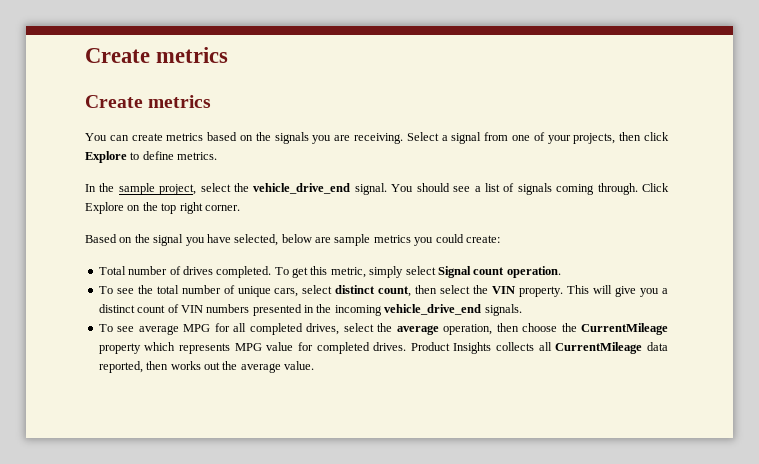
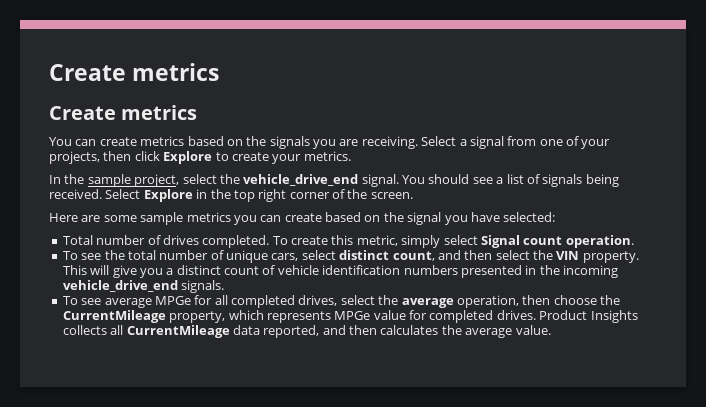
- Select a signal from one of your projects, then click Explore to define metrics.
+ Select a signal from one of your projects, then click Explore to create your metrics.
- You should see a list of signals coming through. Click Explore on the top right corner.
- Based on the signal you have selected, below are sample metrics you could create:
+ You should see a list of signals being received. Select Explore in the top right corner of the screen.
+ Here are some sample metrics you can create based on the signal you have selected:
- To get this metric, simply select Signal count operation.
+ To create this metric, simply select Signal count operation.
- To see the total number of unique cars, select distinct count, then select the VIN property.
+ To see the total number of unique cars, select distinct count, and then select the VIN property.
- This will give you a distinct count of VIN numbers presented in the incoming vehicle_drive_end signals.
+ This will give you a distinct count of vehicle identification numbers presented in the incoming vehicle_drive_end signals.
- To see average MPG for all completed drives, select the average operation, then choose the CurrentMileage property which represents MPG value for completed drives.
+ To see average MPGe for all completed drives, select the average operation, then choose the CurrentMileage property, which represents MPGe value for completed drives.
- Product Insights collects all CurrentMileage data reported, then works out the average value.
+ Product Insights collects all CurrentMileage data reported, and then calculates the average value.

